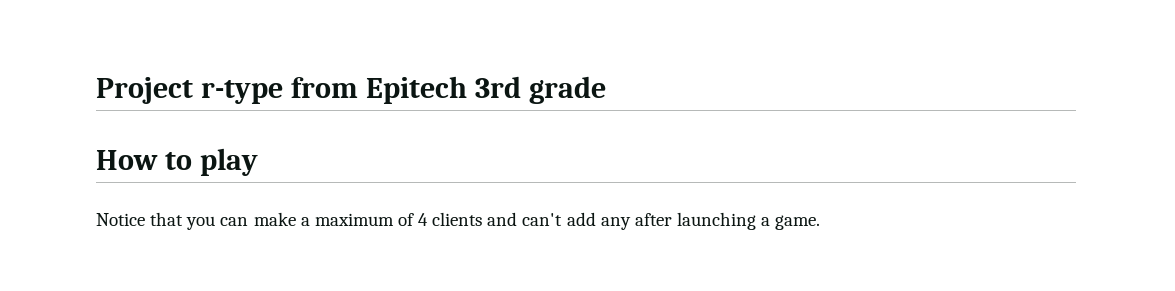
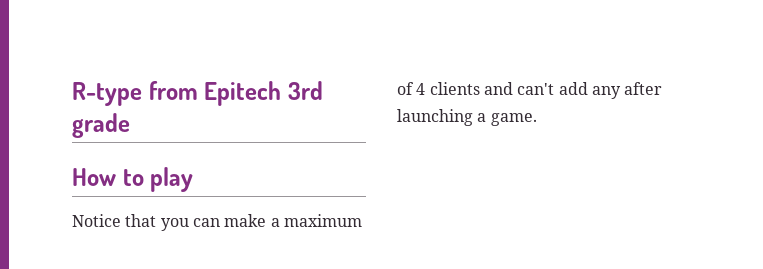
- Project r-type from Epitech 3rd grade
+ R-type from Epitech 3rd grade

